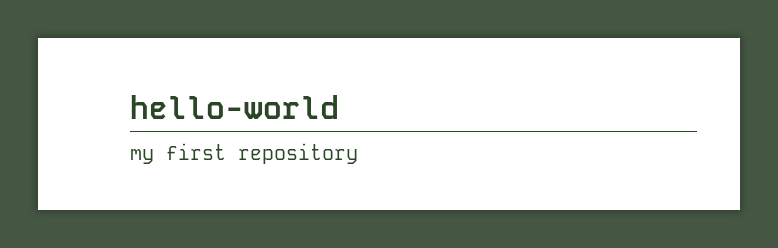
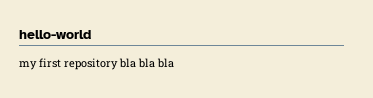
- my first repository
+ my first repository bla bla bla

